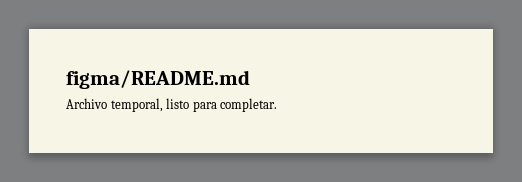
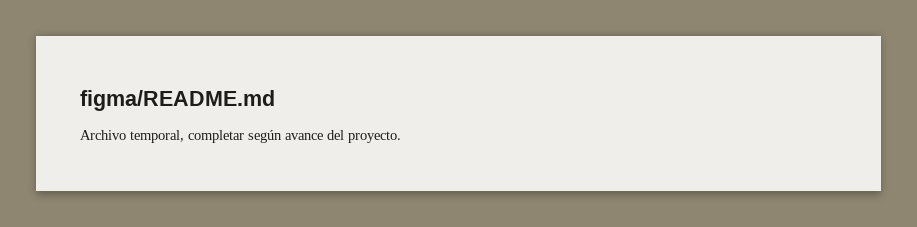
- Archivo temporal, listo para completar.
+ Archivo temporal, completar según avance del proyecto.

